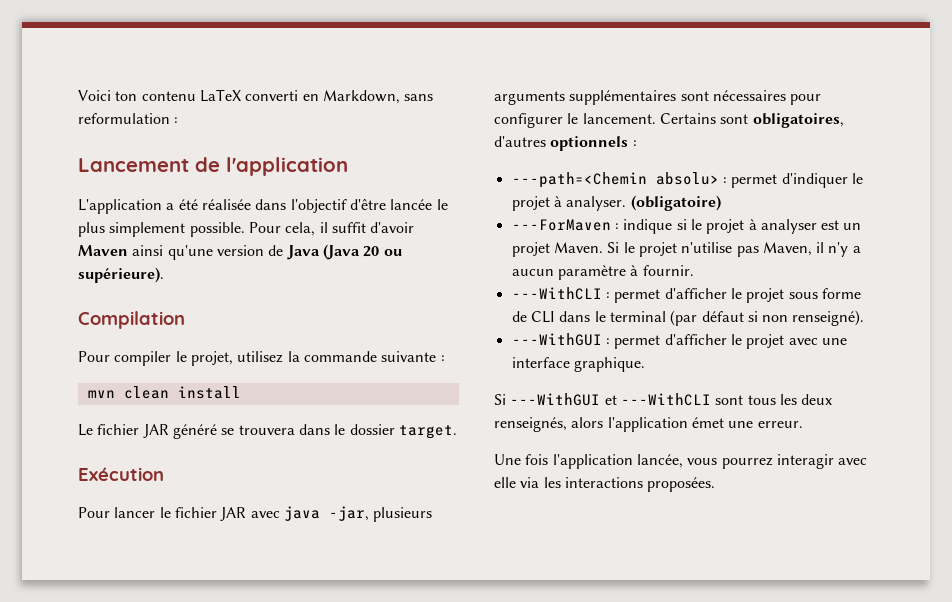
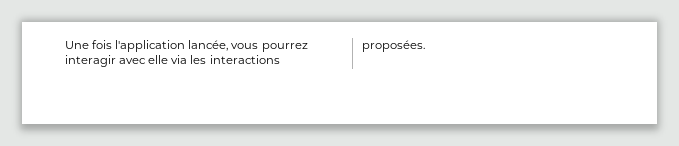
- Voici ton contenu LaTeX converti en Markdown, sans reformulation :
- Lancement de l'application
- L'application a été réalisée dans l'objectif d'être lancée le plus simplement possible. Pour cela, il suffit d'avoir Maven ainsi qu'une version de Java (Java 20 ou supérieure).
- Compilation
- Pour compiler le projet, utilisez la commande suivante :
- mvn clean install
- Le fichier JAR généré se trouvera dans le dossier target.
- Exécution
- Pour lancer le fichier JAR avec java -jar, plusieurs arguments supplémentaires sont nécessaires pour configurer le lancement. Certains sont obligatoires, d'autres optionnels :
- ---path=<Chemin absolu> : permet d'indiquer le projet à analyser. (obligatoire)
- ---ForMaven : indique si le projet à analyser est un projet Maven. Si le projet n'utilise pas Maven, il n'y a aucun paramètre à fournir.
- ---WithCLI : permet d'afficher le projet sous forme de CLI dans le terminal (par défaut si non renseigné).
- ---WithGUI : permet d'afficher le projet avec une interface graphique.
- Si ---WithGUI et ---WithCLI sont tous les deux renseignés, alors l'application émet une erreur.

